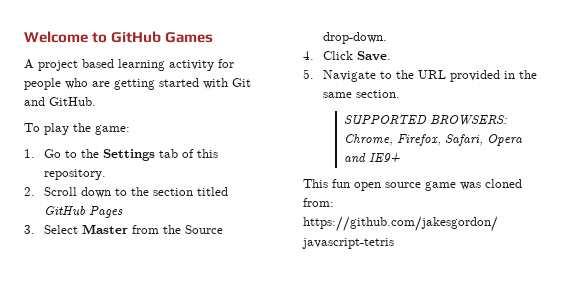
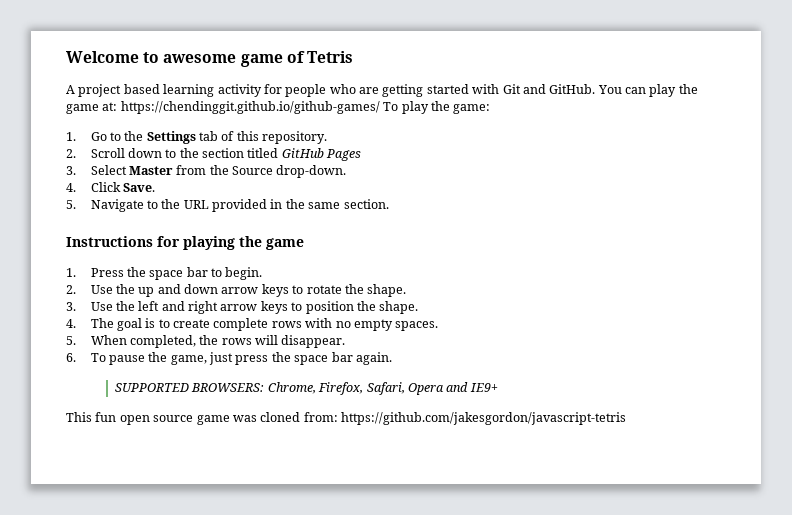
- Welcome to GitHub Games
+ Welcome to awesome game of Tetris
- A project based learning activity for people who are getting started with Git and GitHub.
- To play the game:
+ A project based learning activity for people who are getting started with Git and GitHub. You can play the game at: https://chendinggit.github.io/github-games/ To play the game:
+ Instructions for playing the game
+ 1. Press the space bar to begin.
+ 2. Use the up and down arrow keys to rotate the shape.
+ 3. Use the left and right arrow keys to position the shape.
+ 4. The goal is to create complete rows with no empty spaces.
+ 5. When completed, the rows will disappear.
+ 6. To pause the game, just press the space bar again.

